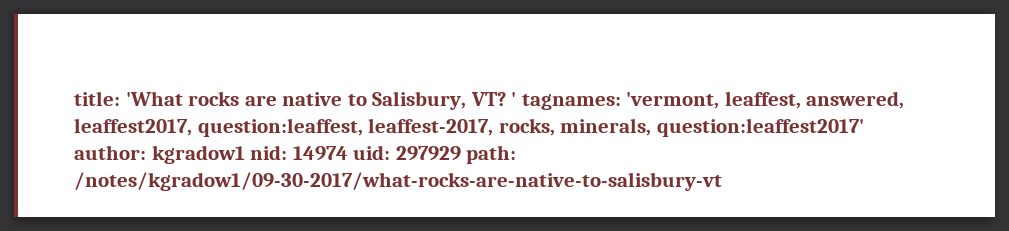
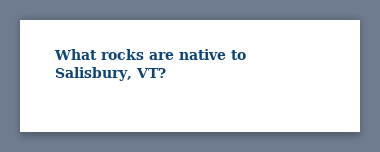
- title: 'What rocks are native to Salisbury, VT? ' tagnames: 'vermont, leaffest, answered, leaffest2017, question:leaffest, leaffest-2017, rocks, minerals, question:leaffest2017' author: kgradow1 nid: 14974 uid: 297929 path: /notes/kgradow1/09-30-2017/what-rocks-are-native-to-salisbury-vt
+ What rocks are native to Salisbury, VT?

